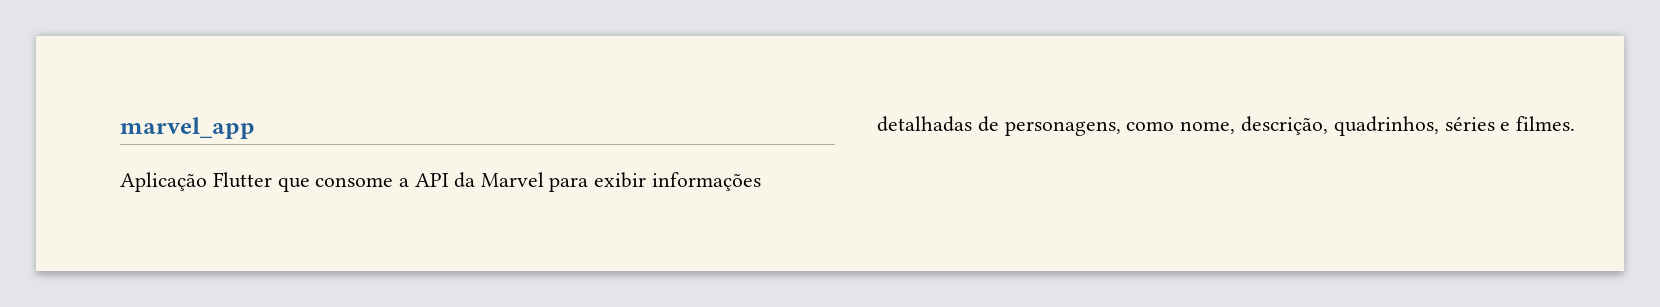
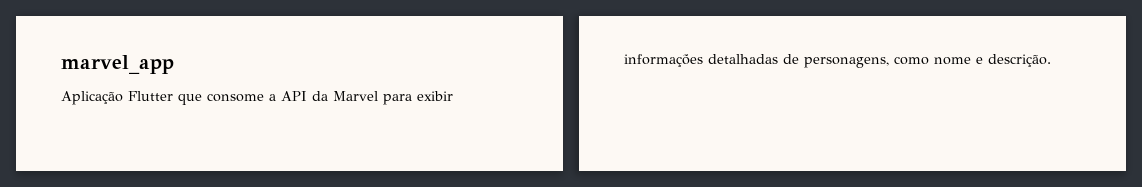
- Aplicação Flutter que consome a API da Marvel para exibir informações detalhadas de personagens, como nome, descrição, quadrinhos, séries e filmes.
+ Aplicação Flutter que consome a API da Marvel para exibir informações detalhadas de personagens, como nome e descrição.

